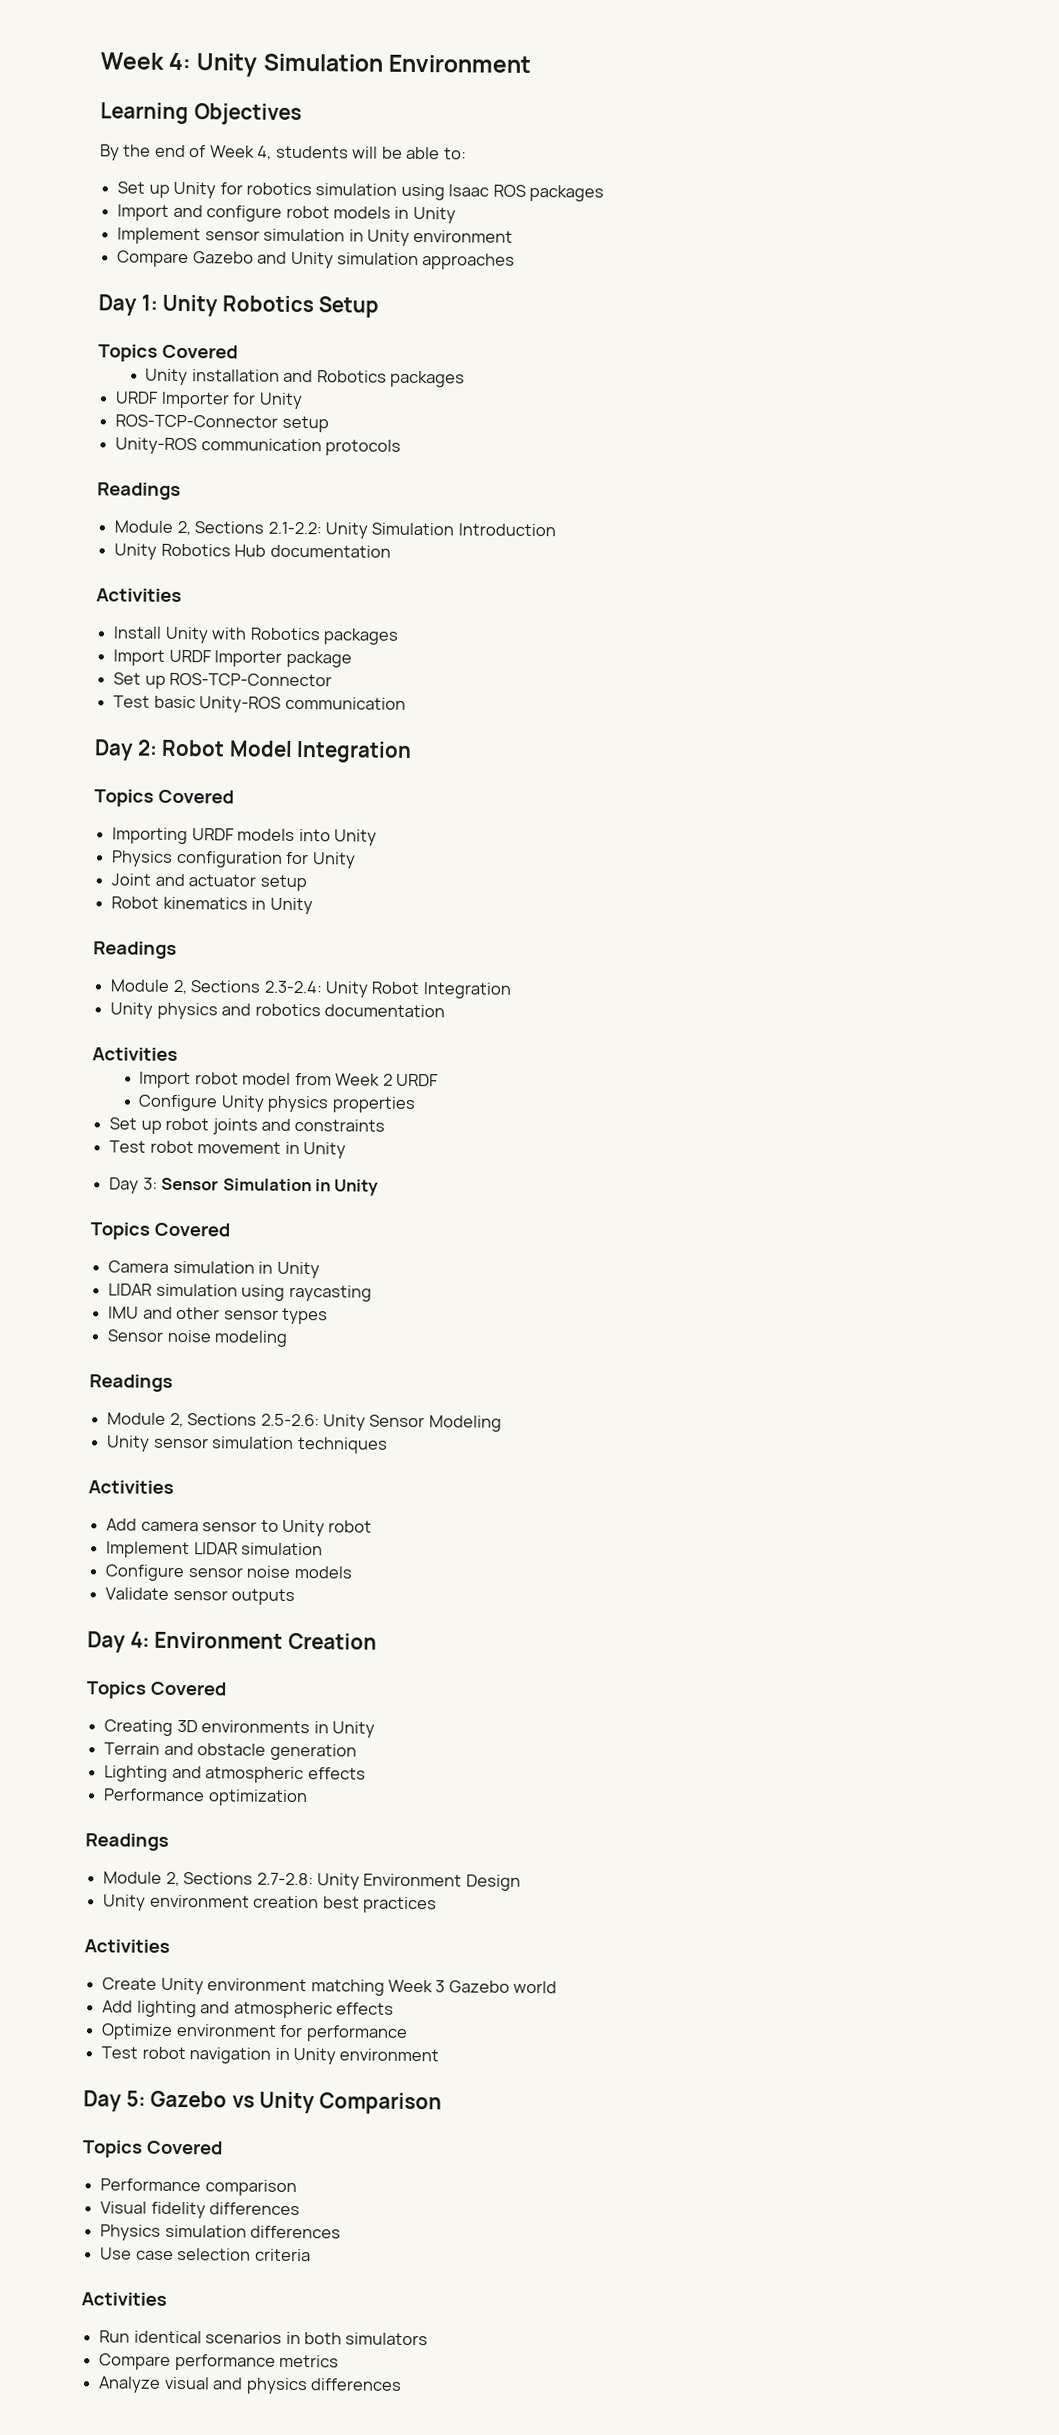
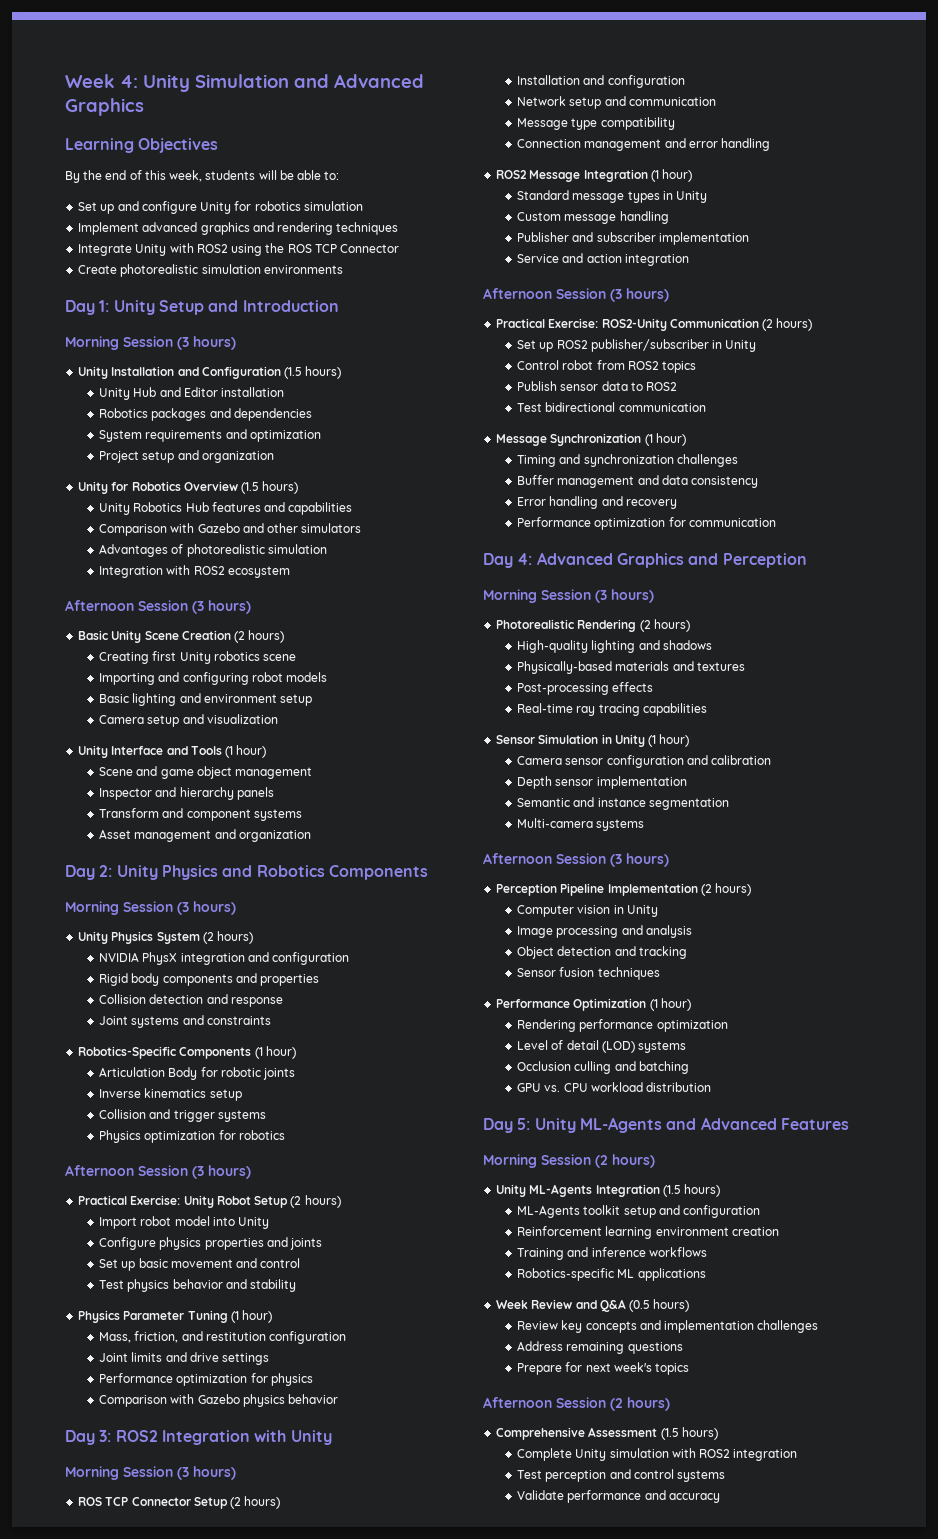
- Week 4: Unity Simulation Environment
+ Week 4: Unity Simulation and Advanced Graphics
- By the end of Week 4, students will be able to:
+ By the end of this week, students will be able to:
- Set up Unity for robotics simulation using Isaac ROS packages
- Import and configure robot models in Unity
- Implement sensor simulation in Unity environment
- Compare Gazebo and Unity simulation approaches
+ Set up and configure Unity for robotics simulation
+ Implement advanced graphics and rendering techniques
+ Integrate Unity with ROS2 using the ROS TCP Connector
+ Create photorealistic simulation environments
- Day 1: Unity Robotics Setup
- Topics Covered
- Unity installation and Robotics packages
- URDF Importer for Unity
- ROS-TCP-Connector setup
- Unity-ROS communication protocols
- Readings
- Module 2, Sections 2.1-2.2: Unity Simulation Introduction
- Unity Robotics Hub documentation
- Activities
- Install Unity with Robotics packages
- Import URDF Importer package
- Set up ROS-TCP-Connector
- Test basic Unity-ROS communication
- Day 2: Robot Model Integration
- Topics Covered
- Importing URDF models into Unity
- Physics configuration for Unity
- Joint and actuator setup
- Robot kinematics in Unity
- Readings
- Module 2, Sections 2.3-2.4: Unity Robot Integration
- Unity physics and robotics documentation
- Activities
+ Day 1: Unity Setup and Introduction
+ Morning Session (3 hours)
+ Unity Installation and Configuration (1.5 hours)
+ Unity Hub and Editor installation
+ Robotics packages and dependencies
+ System requirements and optimization
+ Project setup and organization
+ Unity for Robotics Overview (1.5 hours)
+ Unity Robotics Hub features and capabilities
+ Comparison with Gazebo and other simulators
+ Advantages of photorealistic simulation
+ Integration with ROS2 ecosystem
+ Afternoon Session (3 hours)
+ Basic Unity Scene Creation (2 hours)
+ Creating first Unity robotics scene
+ Importing and configuring robot models
+ Basic lighting and environment setup
+ Camera setup and visualization
+ Unity Interface and Tools (1 hour)
+ Scene and game object management
+ Inspector and hierarchy panels
+ Transform and component systems
+ Asset management and organization
+ Day 2: Unity Physics and Robotics Components
+ Morning Session (3 hours)
+ Unity Physics System (2 hours)
+ NVIDIA PhysX integration and configuration
+ Rigid body components and properties
+ Collision detection and response
+ Joint systems and constraints
+ Robotics-Specific Components (1 hour)
+ Articulation Body for robotic joints
+ Inverse kinematics setup
+ Collision and trigger systems
+ Physics optimization for robotics
+ Afternoon Session (3 hours)
+ Practical Exercise: Unity Robot Setup (2 hours)
- Import robot model from Week 2 URDF
- Configure Unity physics properties
- Set up robot joints and constraints
- Test robot movement in Unity
- Day 3: Sensor Simulation in Unity
- Topics Covered
- Camera simulation in Unity
- LIDAR simulation using raycasting
- IMU and other sensor types
- Sensor noise modeling
- Readings
- Module 2, Sections 2.5-2.6: Unity Sensor Modeling
- Unity sensor simulation techniques
- Activities
- Add camera sensor to Unity robot
- Implement LIDAR simulation
- Configure sensor noise models
- Validate sensor outputs
- Day 4: Environment Creation
- Topics Covered
- Creating 3D environments in Unity
- Terrain and obstacle generation
- Lighting and atmospheric effects
- Performance optimization
- Readings
- Module 2, Sections 2.7-2.8: Unity Environment Design
- Unity environment creation best practices
- Activities
- Create Unity environment matching Week 3 Gazebo world
- Add lighting and atmospheric effects
- Optimize environment for performance
- Test robot navigation in Unity environment
- Day 5: Gazebo vs Unity Comparison
- Topics Covered
- Performance comparison
- Visual fidelity differences
- Physics simulation differences
- Use case selection criteria
- Activities
- Run identical scenarios in both simulators
- Compare performance metrics
- Analyze visual and physics differences
+ Import robot model into Unity
+ Configure physics properties and joints
+ Set up basic movement and control
+ Test physics behavior and stability
+ Physics Parameter Tuning (1 hour)
+ Mass, friction, and restitution configuration
+ Joint limits and drive settings
+ Performance optimization for physics
+ Comparison with Gazebo physics behavior
+ Day 3: ROS2 Integration with Unity
+ Morning Session (3 hours)
+ ROS TCP Connector Setup (2 hours)
+ Installation and configuration
+ Network setup and communication
+ Message type compatibility
+ Connection management and error handling
+ ROS2 Message Integration (1 hour)
+ Standard message types in Unity
+ Custom message handling
+ Publisher and subscriber implementation
+ Service and action integration
+ Afternoon Session (3 hours)
+ Practical Exercise: ROS2-Unity Communication (2 hours)
+ Set up ROS2 publisher/subscriber in Unity
+ Control robot from ROS2 topics
+ Publish sensor data to ROS2
+ Test bidirectional communication
+ Message Synchronization (1 hour)
+ Timing and synchronization challenges
+ Buffer management and data consistency
+ Error handling and recovery
+ Performance optimization for communication
+ Day 4: Advanced Graphics and Perception
+ Morning Session (3 hours)
+ Photorealistic Rendering (2 hours)
+ High-quality lighting and shadows
+ Physically-based materials and textures
+ Post-processing effects
+ Real-time ray tracing capabilities
+ Sensor Simulation in Unity (1 hour)
+ Camera sensor configuration and calibration
+ Depth sensor implementation
+ Semantic and instance segmentation
+ Multi-camera systems
+ Afternoon Session (3 hours)
+ Perception Pipeline Implementation (2 hours)
+ Computer vision in Unity
+ Image processing and analysis
+ Object detection and tracking
+ Sensor fusion techniques
+ Performance Optimization (1 hour)
+ Rendering performance optimization
+ Level of detail (LOD) systems
+ Occlusion culling and batching
+ GPU vs. CPU workload distribution
+ Day 5: Unity ML-Agents and Advanced Features
+ Morning Session (2 hours)
+ Unity ML-Agents Integration (1.5 hours)
+ ML-Agents toolkit setup and configuration
+ Reinforcement learning environment creation
+ Training and inference workflows
+ Robotics-specific ML applications
+ Week Review and Q&A (0.5 hours)
+ Review key concepts and implementation challenges
+ Address remaining questions
+ Prepare for next week's topics
+ Afternoon Session (2 hours)
+ Comprehensive Assessment (1.5 hours)
+ Complete Unity simulation with ROS2 integration
+ Test perception and control systems
+ Validate performance and accuracy

